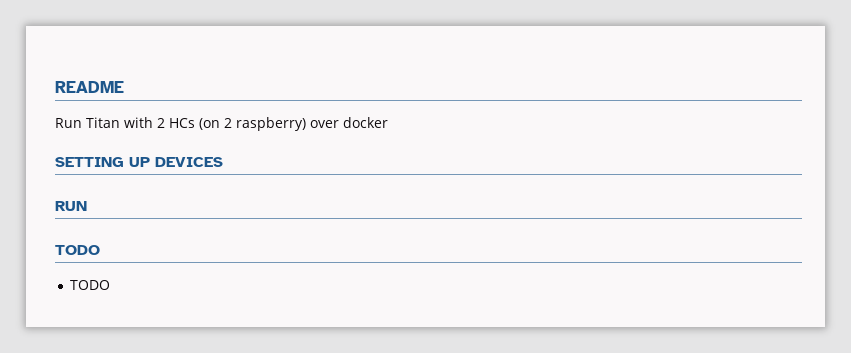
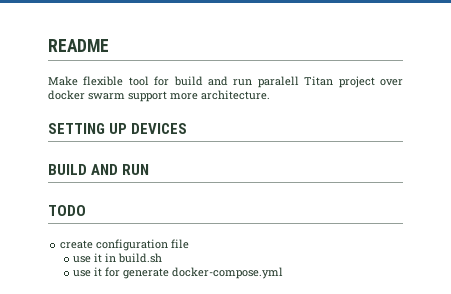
- Run Titan with 2 HCs (on 2 raspberry) over docker
+ Make flexible tool for build and run paralell Titan project over docker swarm support more architecture.
- RUN
+ BUILD AND RUN
  TODO
- TODO
+ create configuration file
+ use it in build.sh
+ use it for generate docker-compose.yml

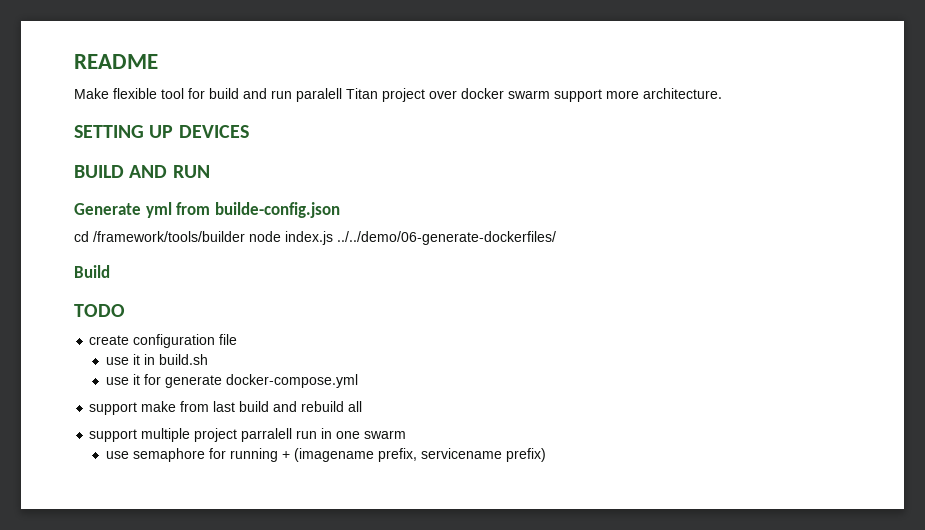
+ Generate yml from builde-config.json
+ cd /framework/tools/builder node index.js ../../demo/06-generate-dockerfiles/
+ Build
+ support make from last build and rebuild all
+ support multiple project parralell run in one swarm
+ use semaphore for running + (imagename prefix, servicename prefix)

